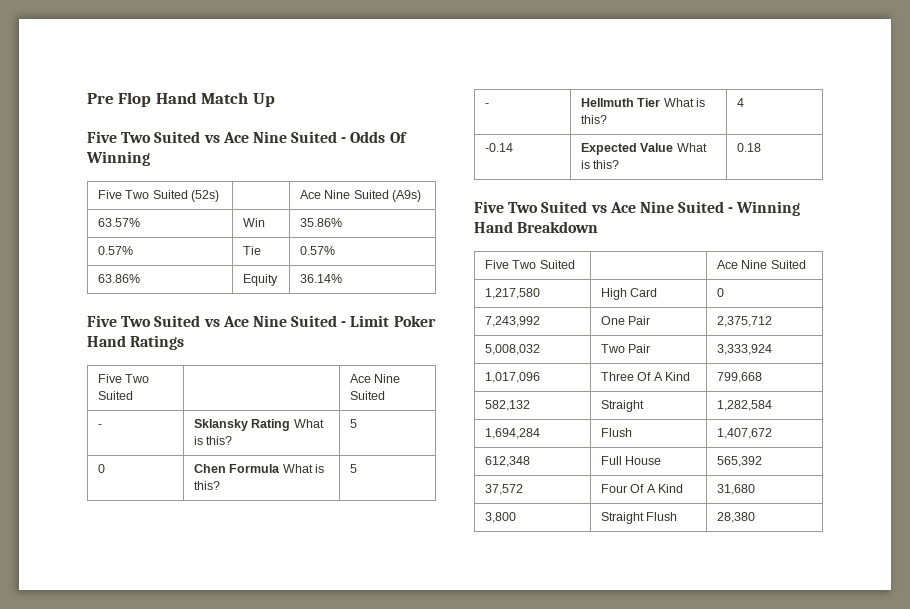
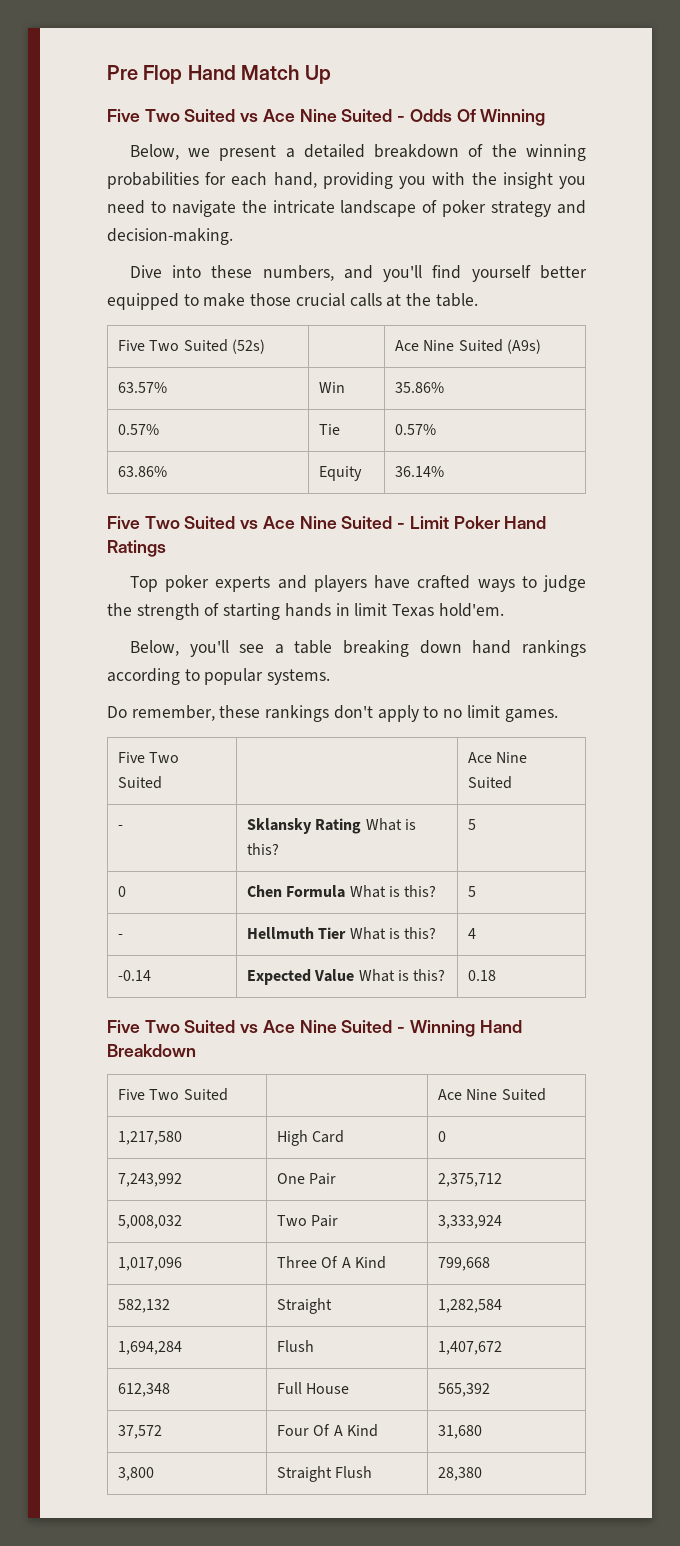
+ Below, we present a detailed breakdown of the winning probabilities for each hand, providing you with the insight you need to navigate the intricate landscape of poker strategy and decision-making.
+ Dive into these numbers, and you'll find yourself better equipped to make those crucial calls at the table.
+ Top poker experts and players have crafted ways to judge the strength of starting hands in limit Texas hold'em.
+ Below, you'll see a table breaking down hand rankings according to popular systems.
+ Do remember, these rankings don't apply to no limit games.

